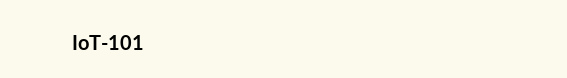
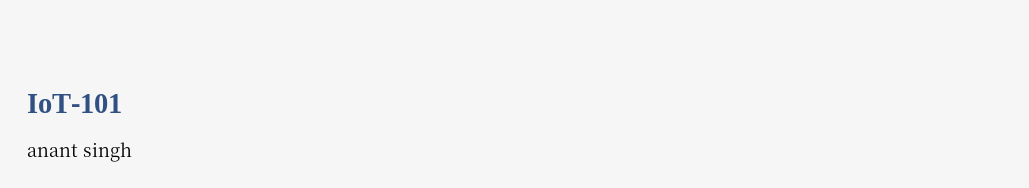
+ anant singh

